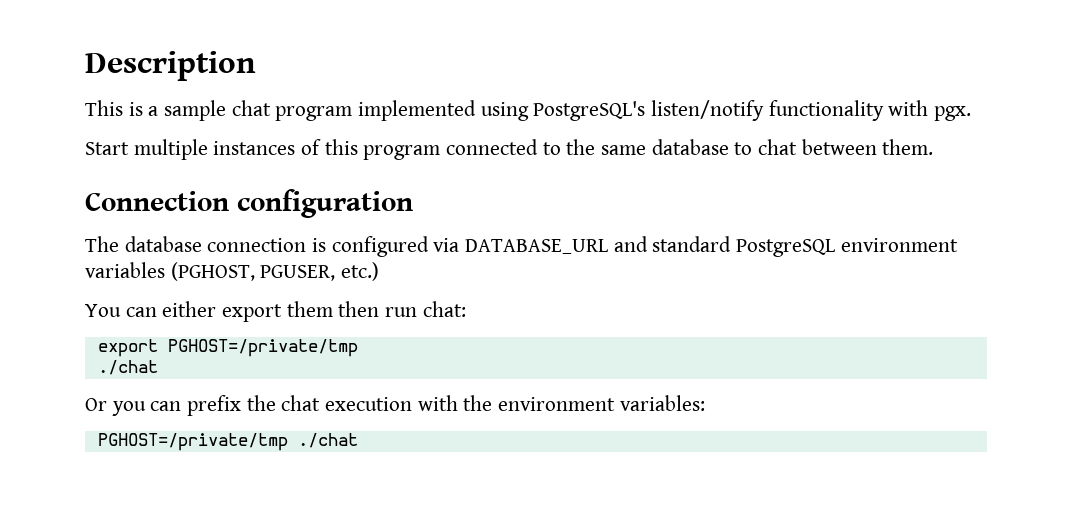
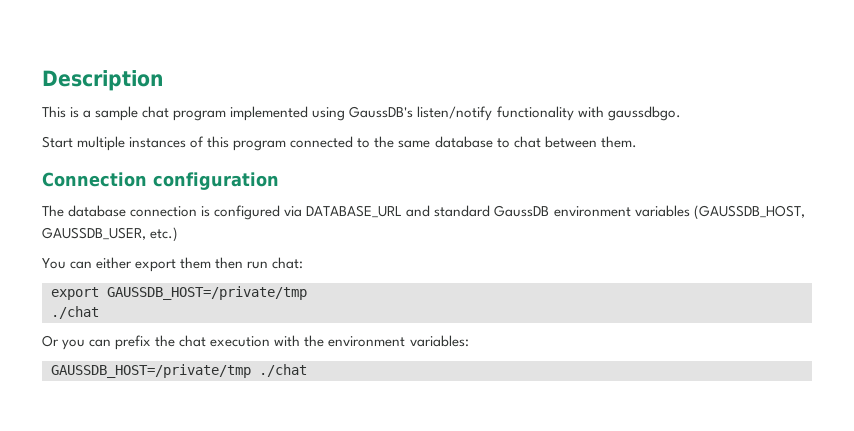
- This is a sample chat program implemented using PostgreSQL's listen/notify functionality with pgx.
+ This is a sample chat program implemented using GaussDB's listen/notify functionality with gaussdbgo.
- The database connection is configured via DATABASE_URL and standard PostgreSQL environment variables (PGHOST, PGUSER, etc.)
+ The database connection is configured via DATABASE_URL and standard GaussDB environment variables (GAUSSDB_HOST, GAUSSDB_USER, etc.)
- export PGHOST=/private/tmp
+ export GAUSSDB_HOST=/private/tmp
- PGHOST=/private/tmp ./chat
+ GAUSSDB_HOST=/private/tmp ./chat

